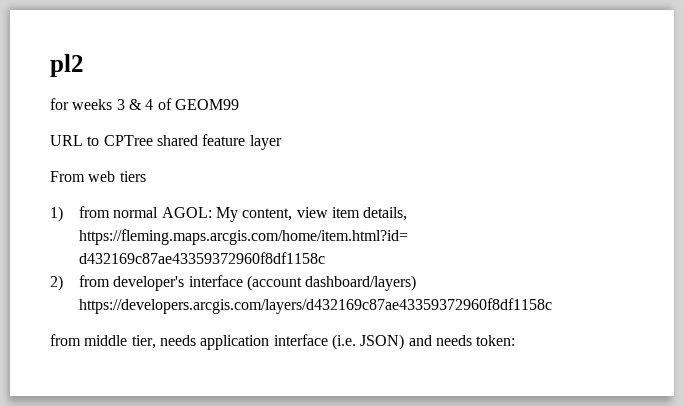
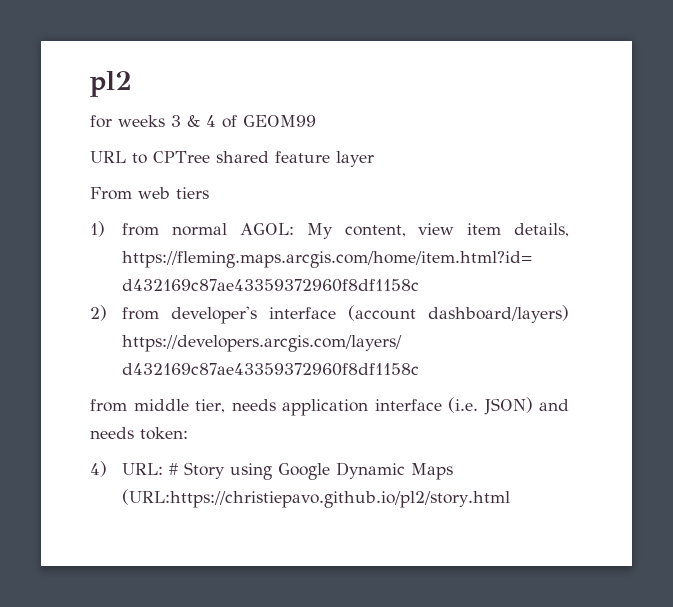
+ 4) URL: # Story using Google Dynamic Maps (URL:https://christiepavo.github.io/pl2/story.html

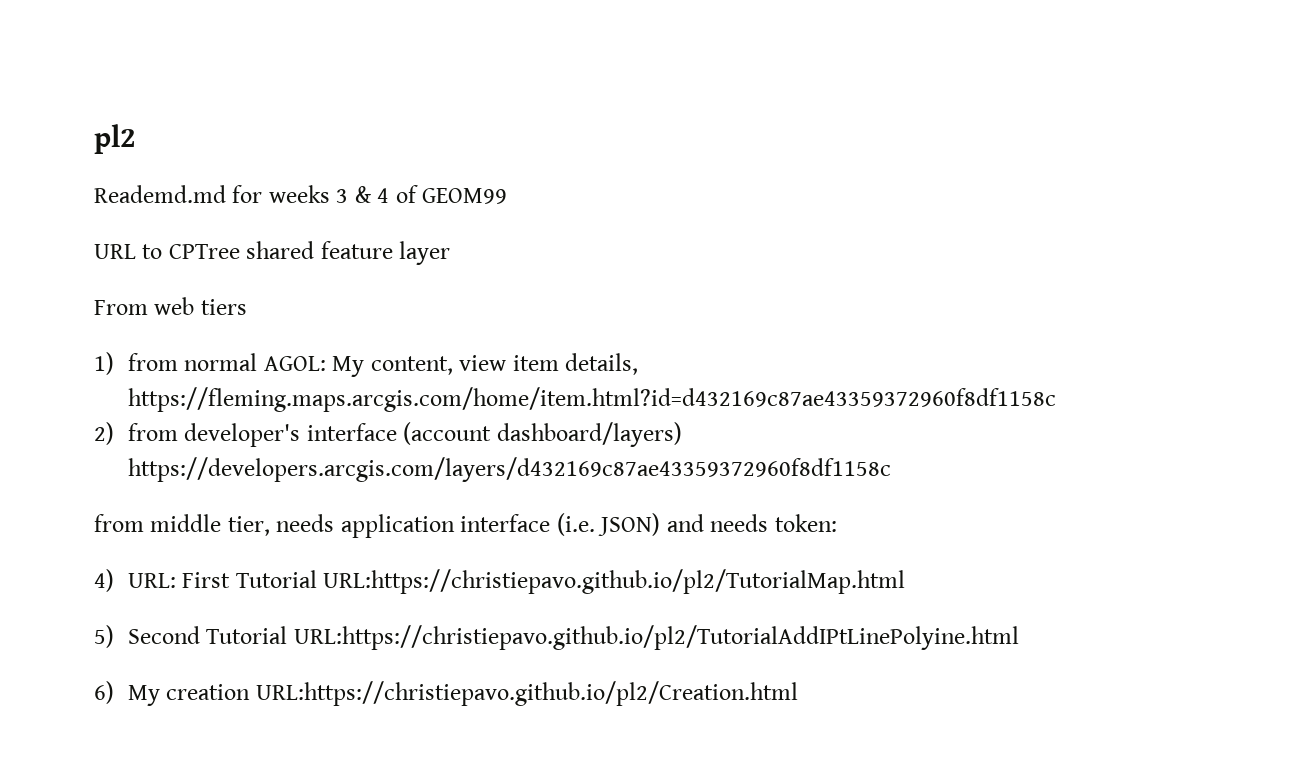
- for weeks 3 & 4 of GEOM99
+ Reademd.md for weeks 3 & 4 of GEOM99
- 4) URL: # Story using Google Dynamic Maps (URL:https://christiepavo.github.io/pl2/story.html
+ 4) URL: First Tutorial URL:https://christiepavo.github.io/pl2/TutorialMap.html
+ 5) Second Tutorial URL:https://christiepavo.github.io/pl2/TutorialAddIPtLinePolyine.html
+ 6) My creation URL:https://christiepavo.github.io/pl2/Creation.html

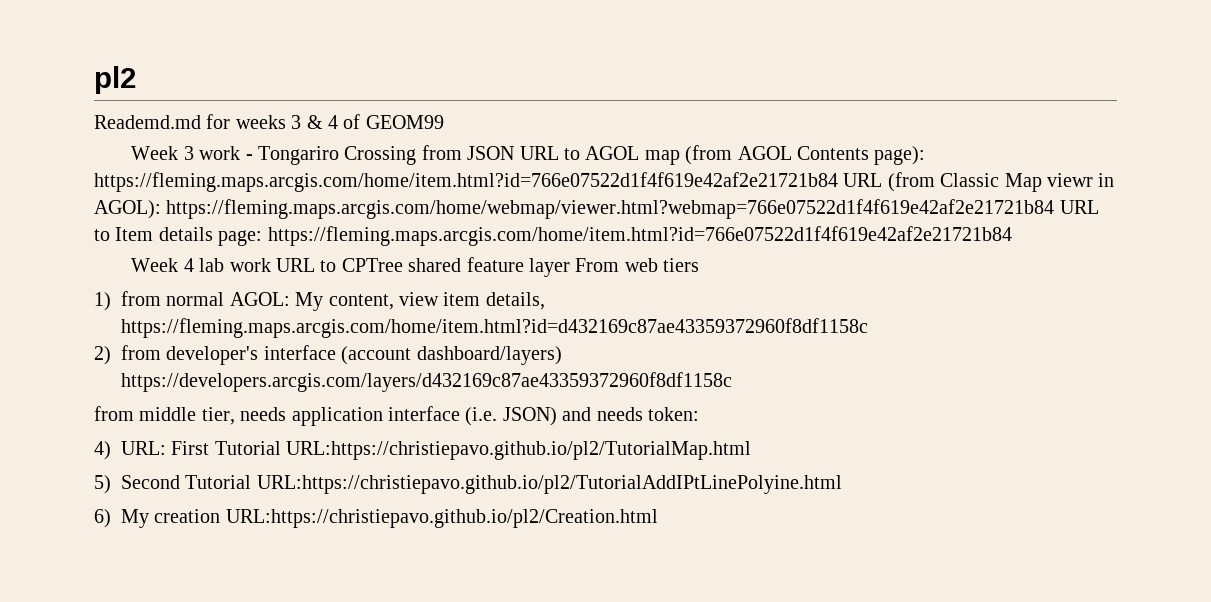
- URL to CPTree shared feature layer
- From web tiers
+ Week 3 work - Tongariro Crossing from JSON URL to AGOL map (from AGOL Contents page): https://fleming.maps.arcgis.com/home/item.html?id=766e07522d1f4f619e42af2e21721b84 URL (from Classic Map viewr in AGOL): https://fleming.maps.arcgis.com/home/webmap/viewer.html?webmap=766e07522d1f4f619e42af2e21721b84 URL to Item details page: https://fleming.maps.arcgis.com/home/item.html?id=766e07522d1f4f619e42af2e21721b84
+ Week 4 lab work URL to CPTree shared feature layer From web tiers

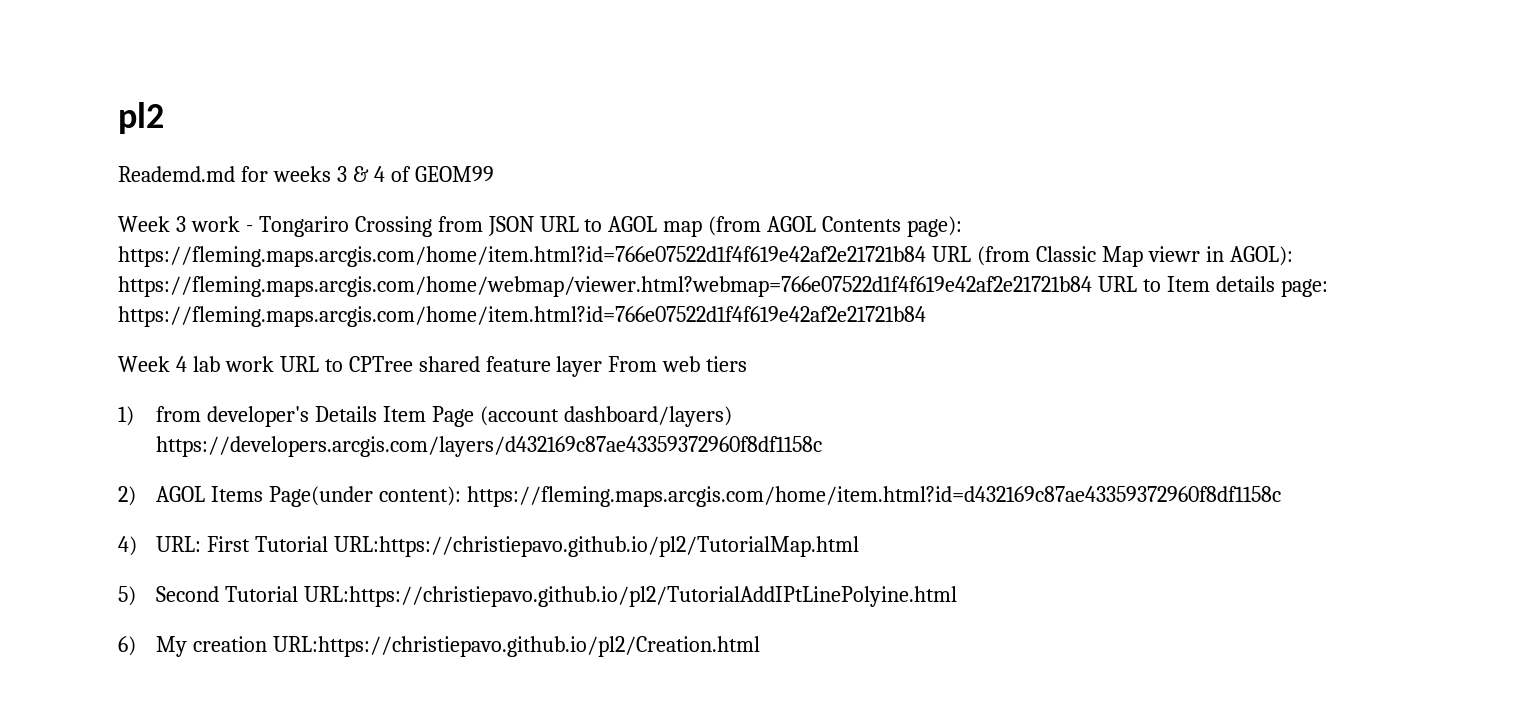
- 1) from normal AGOL: My content, view item details, https://fleming.maps.arcgis.com/home/item.html?id=d432169c87ae43359372960f8df1158c
- 2) from developer's interface (account dashboard/layers) https://developers.arcgis.com/layers/d432169c87ae43359372960f8df1158c
- from middle tier, needs application interface (i.e. JSON) and needs token:
+ 1) from developer's Details Item Page (account dashboard/layers) https://developers.arcgis.com/layers/d432169c87ae43359372960f8df1158c
+ 2) AGOL Items Page(under content): https://fleming.maps.arcgis.com/home/item.html?id=d432169c87ae43359372960f8df1158c

